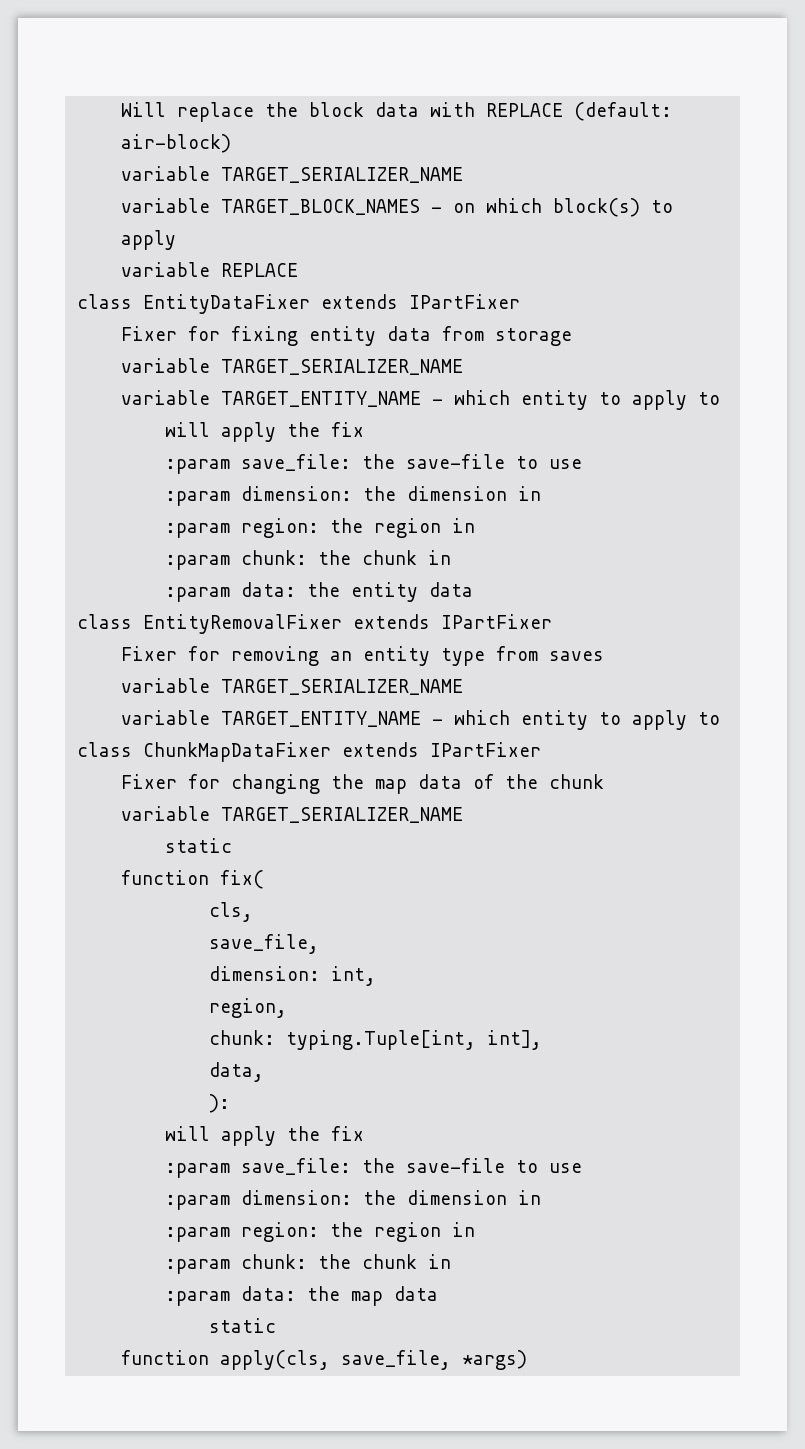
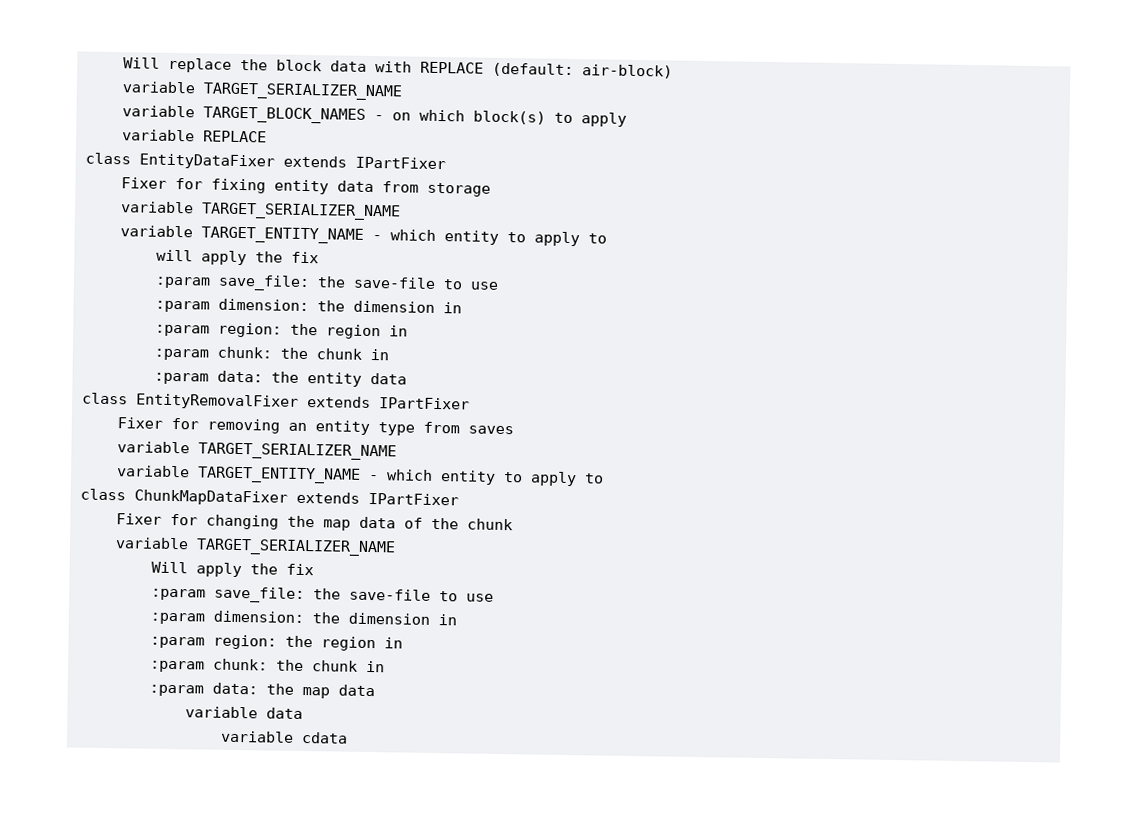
  Fixer for changing the map data of the chunk
  variable TARGET_SERIALIZER_NAME
- static
- function fix(
- cls,
- save_file,
- dimension: int,
- region,
- chunk: typing.Tuple[int, int],
- data,
- ):
- will apply the fix
+ Will apply the fix
  :param data: the map data
- static
- function apply(cls, save_file, *args)
+ variable data
+ variable cdata

